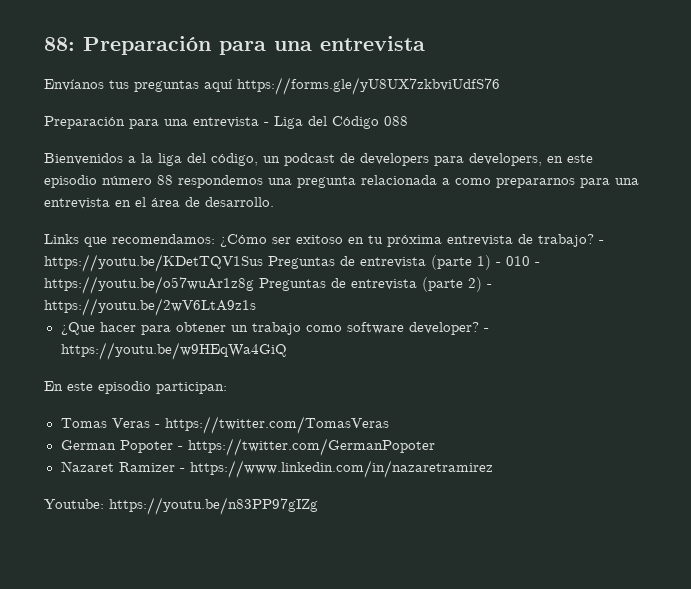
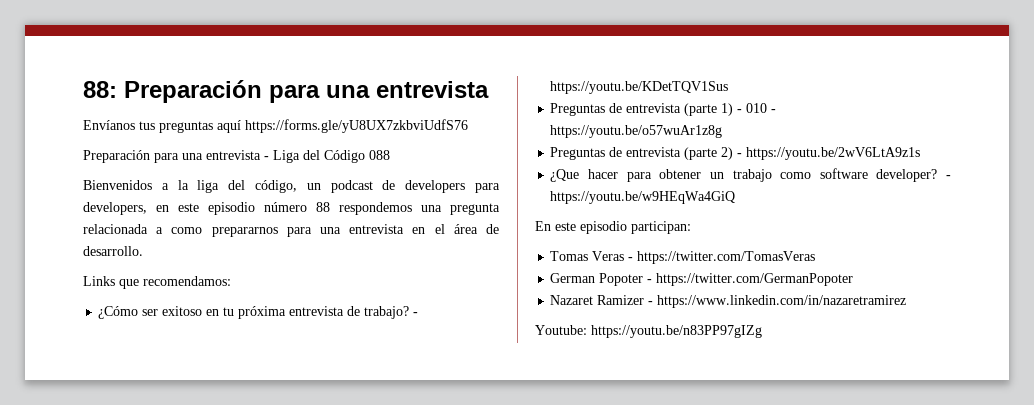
- Links que recomendamos: ¿Cómo ser exitoso en tu próxima entrevista de trabajo?
+ Links que recomendamos:
+ ¿Cómo ser exitoso en tu próxima entrevista de trabajo?
- - https://youtu.be/KDetTQV1Sus Preguntas de entrevista (parte 1) - 010 - https://youtu.be/o57wuAr1z8g Preguntas de entrevista (parte 2) - https://youtu.be/2wV6LtA9z1s
+ - https://youtu.be/KDetTQV1Sus
+ Preguntas de entrevista (parte 1) - 010 - https://youtu.be/o57wuAr1z8g
+ Preguntas de entrevista (parte 2) - https://youtu.be/2wV6LtA9z1s

